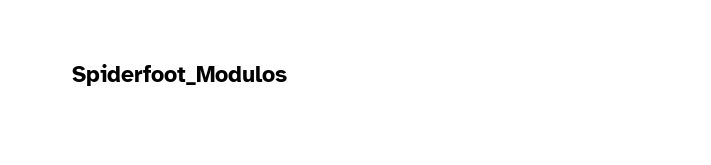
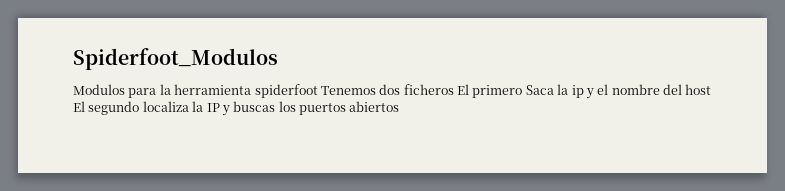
+ Modulos para la herramienta spiderfoot Tenemos dos ficheros El primero Saca la ip y el nombre del host El segundo localiza la IP y buscas los puertos abiertos

